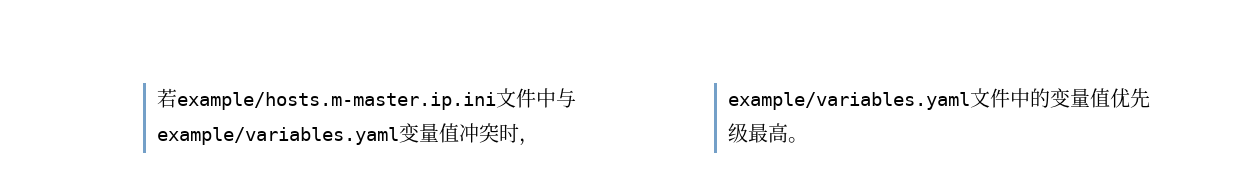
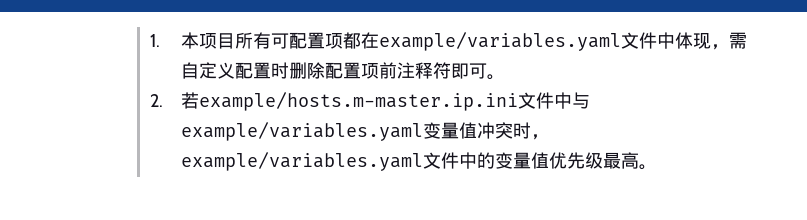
- 若example/hosts.m-master.ip.ini文件中与example/variables.yaml变量值冲突时，example/variables.yaml文件中的变量值优先级最高。
+ 1.本项目所有可配置项都在example/variables.yaml文件中体现，需自定义配置时删除配置项前注释符即可。
+ 2.若example/hosts.m-master.ip.ini文件中与example/variables.yaml变量值冲突时，example/variables.yaml文件中的变量值优先级最高。

